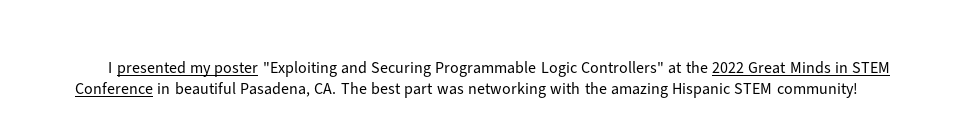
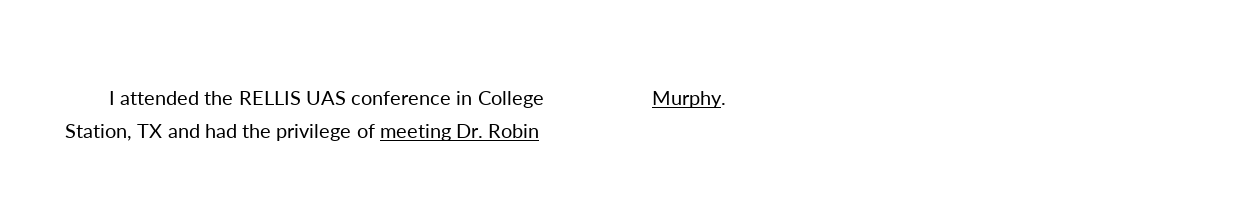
- I presented my poster "Exploiting and Securing Programmable Logic Controllers" at the 2022 Great Minds in STEM Conference in beautiful Pasadena, CA. The best part was networking with the amazing Hispanic STEM community!
+ I attended the RELLIS UAS conference in College Station, TX and had the privilege of meeting Dr. Robin Murphy.

